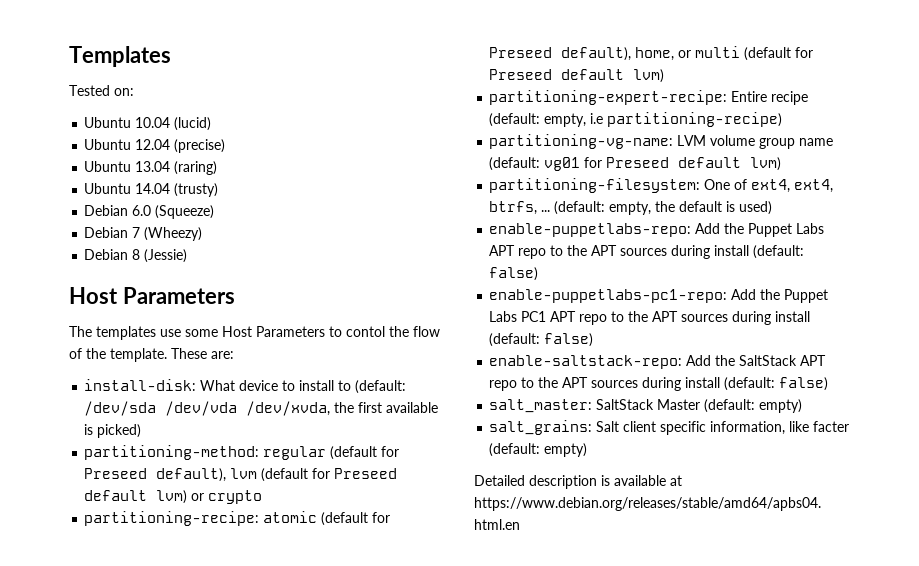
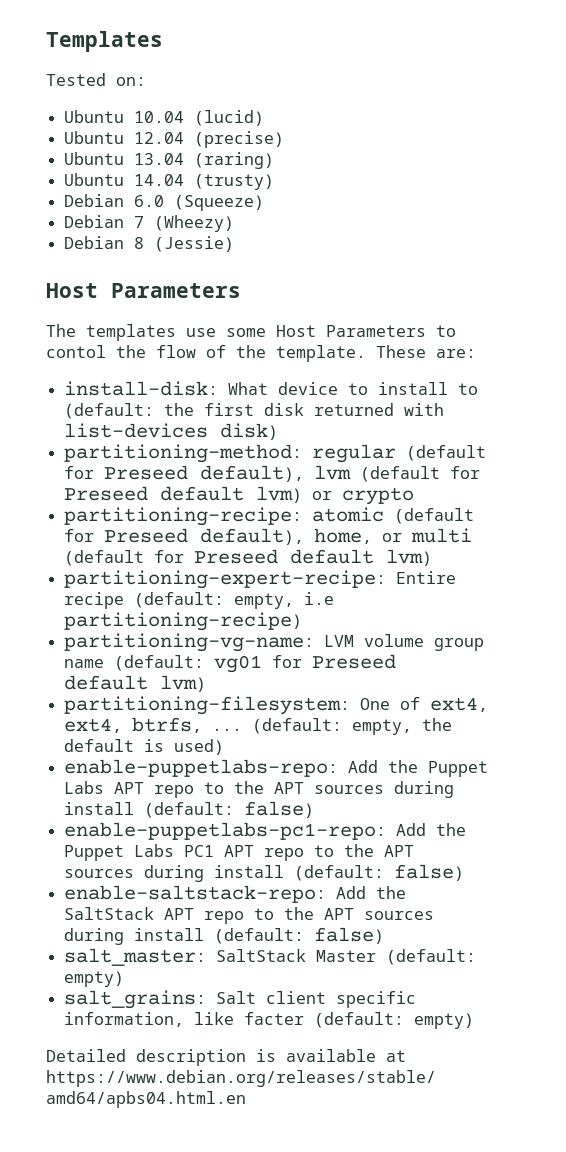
- install-disk: What device to install to (default: /dev/sda /dev/vda /dev/xvda, the first available is picked)
+ install-disk: What device to install to (default: the first disk returned with list-devices disk)

